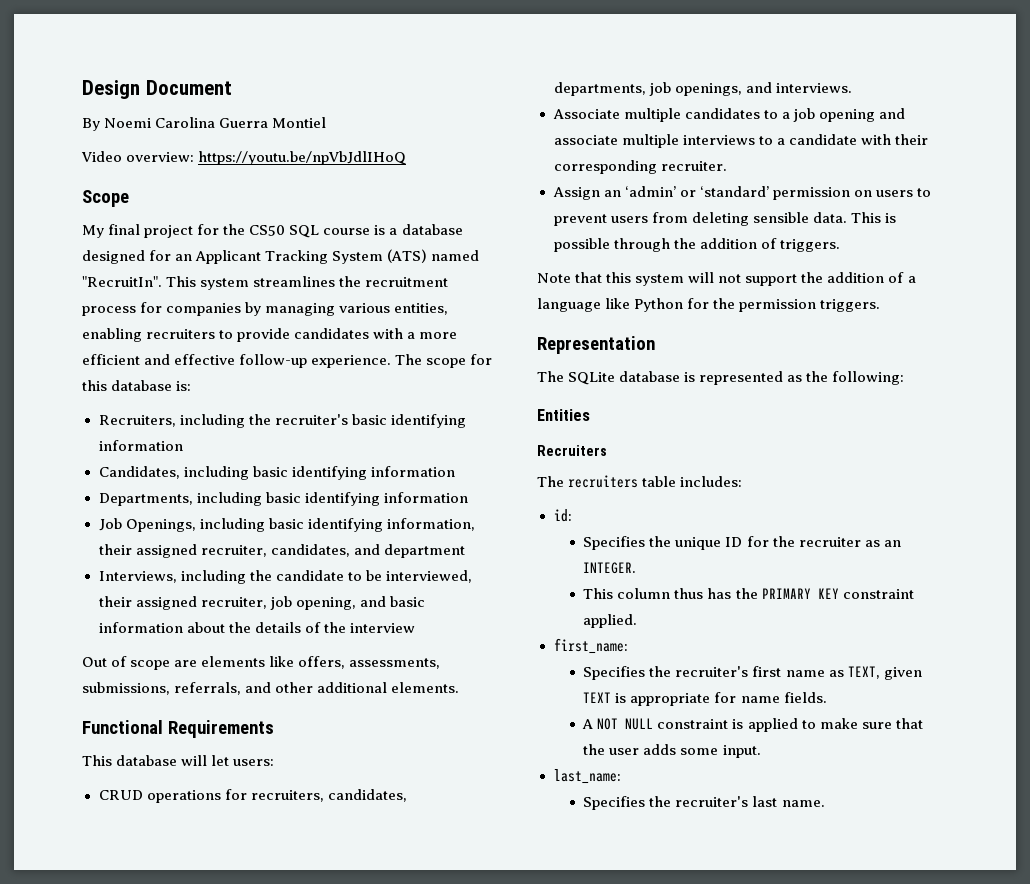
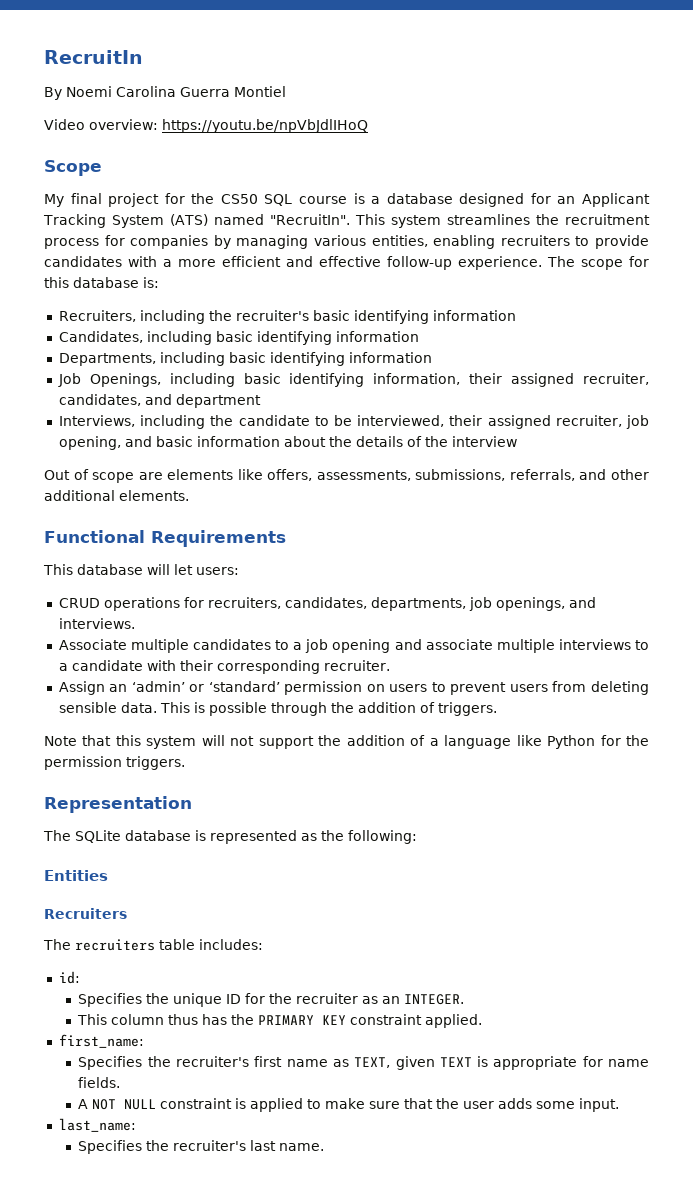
- Design Document
+ RecruitIn

